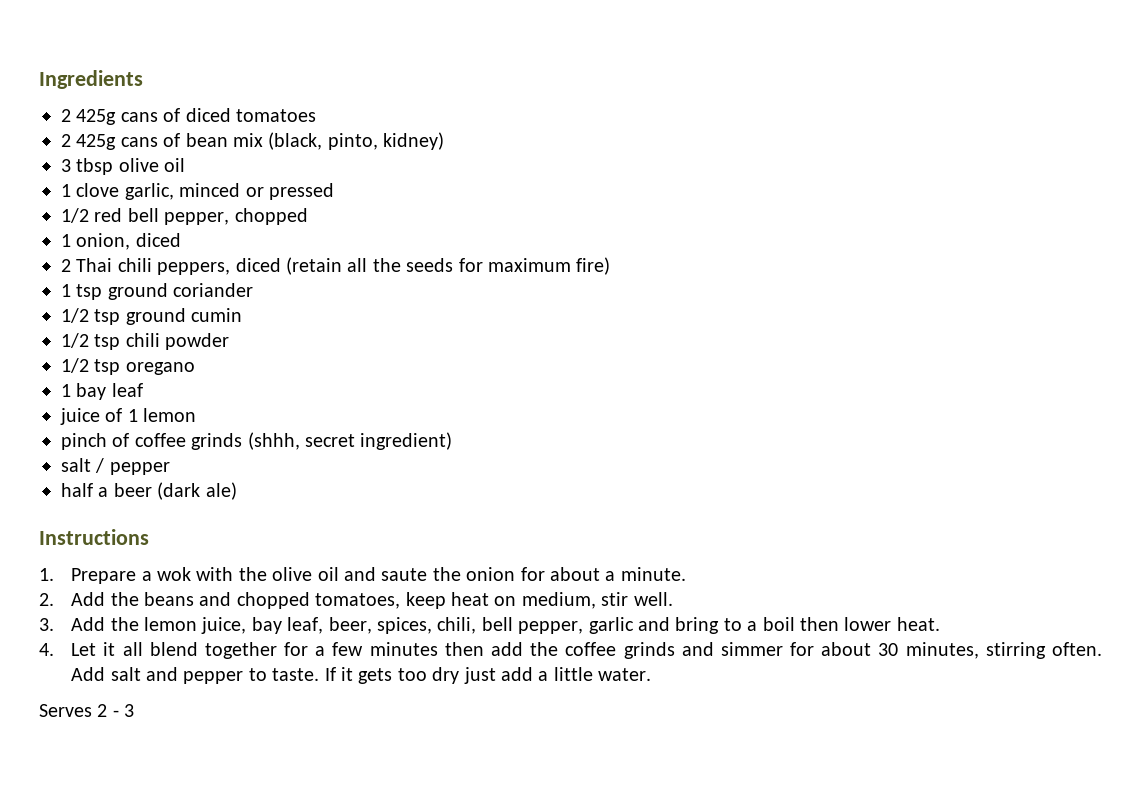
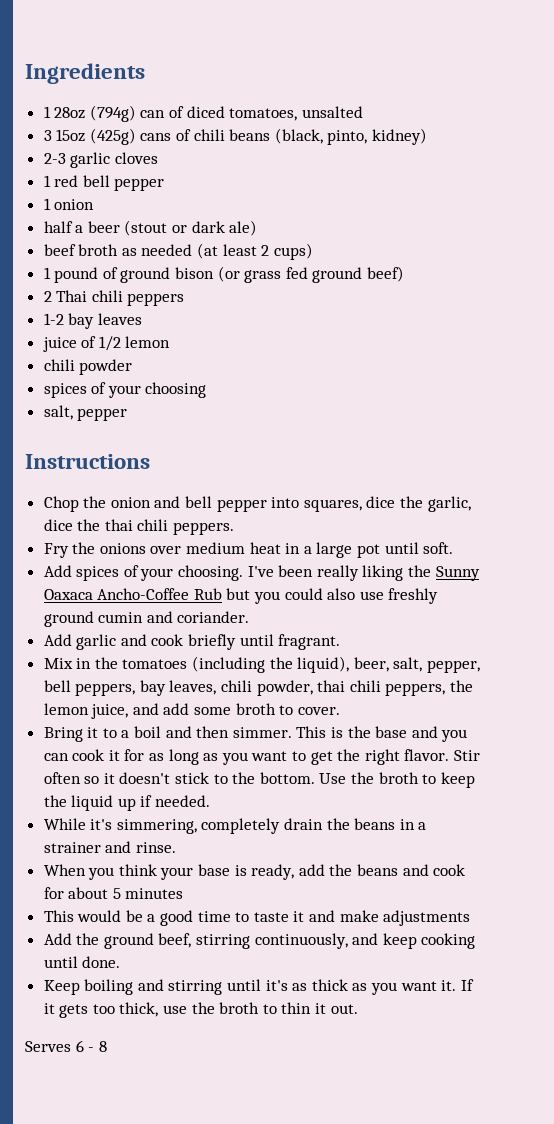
- 2 425g cans of diced tomatoes
- 2 425g cans of bean mix (black, pinto, kidney)
- 3 tbsp olive oil
- 1 clove garlic, minced or pressed
- 1/2 red bell pepper, chopped
- 1 onion, diced
- 2 Thai chili peppers, diced (retain all the seeds for maximum fire)
- 1 tsp ground coriander
- 1/2 tsp ground cumin
- 1/2 tsp chili powder
- 1/2 tsp oregano
- 1 bay leaf
- juice of 1 lemon
- pinch of coffee grinds (shhh, secret ingredient)
- salt / pepper
- half a beer (dark ale)
+ 1 28oz (794g) can of diced tomatoes, unsalted
+ 3 15oz (425g) cans of chili beans (black, pinto, kidney)
+ 2-3 garlic cloves
+ 1 red bell pepper
+ 1 onion
+ half a beer (stout or dark ale)
+ beef broth as needed (at least 2 cups)
+ 1 pound of ground bison (or grass fed ground beef)
+ 2 Thai chili peppers
+ 1-2 bay leaves
+ juice of 1/2 lemon
+ chili powder
+ spices of your choosing
+ salt, pepper
  Instructions
- 1. Prepare a wok with the olive oil and saute the onion for about a minute.
- 2. Add the beans and chopped tomatoes, keep heat on medium, stir well.
- 3. Add the lemon juice, bay leaf, beer, spices, chili, bell pepper, garlic and bring to a boil then lower heat.
- 4. Let it all blend together for a few minutes then add the coffee grinds and simmer for about 30 minutes, stirring often. Add salt and pepper to taste. If it gets too dry just add a little water.
- Serves 2 - 3
+ Chop the onion and bell pepper into squares, dice the garlic, dice the thai chili peppers.
+ Fry the onions over medium heat in a large pot until soft.
+ Add spices of your choosing. I've been really liking the Sunny Oaxaca Ancho-Coffee Rub but you could also use freshly ground cumin and coriander.
+ Add garlic and cook briefly until fragrant.
+ Mix in the tomatoes (including the liquid), beer, salt, pepper, bell peppers, bay leaves, chili powder, thai chili peppers, the lemon juice, and add some broth to cover.
+ Bring it to a boil and then simmer. This is the base and you can cook it for as long as you want to get the right flavor. Stir often so it doesn't stick to the bottom. Use the broth to keep the liquid up if needed.
+ While it's simmering, completely drain the beans in a strainer and rinse.
+ When you think your base is ready, add the beans and cook for about 5 minutes
+ This would be a good time to taste it and make adjustments
+ Add the ground beef, stirring continuously, and keep cooking until done.
+ Keep boiling and stirring until it's as thick as you want it. If it gets too thick, use the broth to thin it out.
+ Serves 6 - 8

